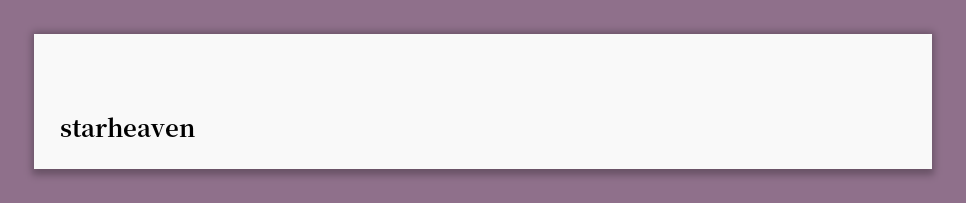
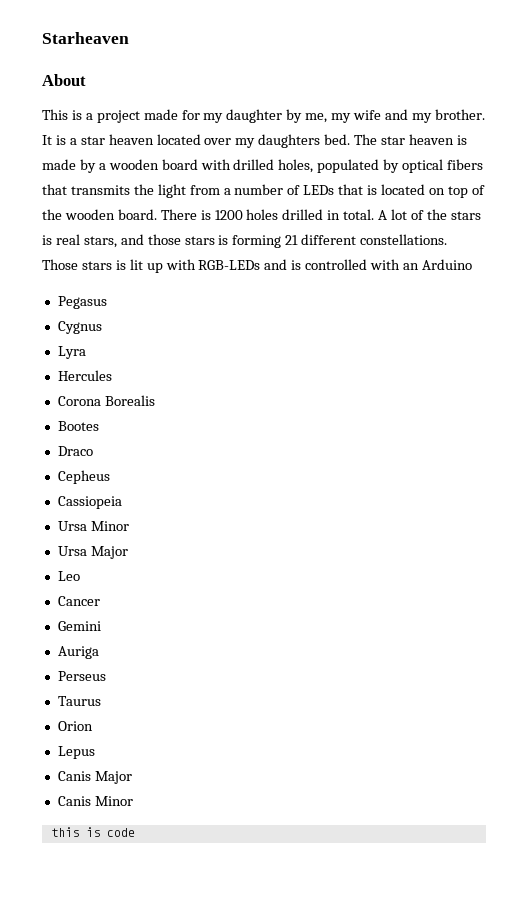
- starheaven
+ Starheaven
+ About
+ This is a project made for my daughter by me, my wife and my brother. It is a star heaven located over my daughters bed. The star heaven is made by a wooden board with drilled holes, populated by optical fibers that transmits the light from a number of LEDs that is located on top of the wooden board. There is 1200 holes drilled in total. A lot of the stars is real stars, and those stars is forming 21 different constellations. Those stars is lit up with RGB-LEDs and is controlled with an Arduino
+ Pegasus
+ Cygnus
+ Lyra
+ Hercules
+ Corona Borealis
+ Bootes
+ Draco
+ Cepheus
+ Cassiopeia
+ Ursa Minor
+ Ursa Major
+ Leo
+ Cancer
+ Gemini
+ Auriga
+ Perseus
+ Taurus
+ Orion
+ Lepus
+ Canis Major
+ Canis Minor
+ this is code

